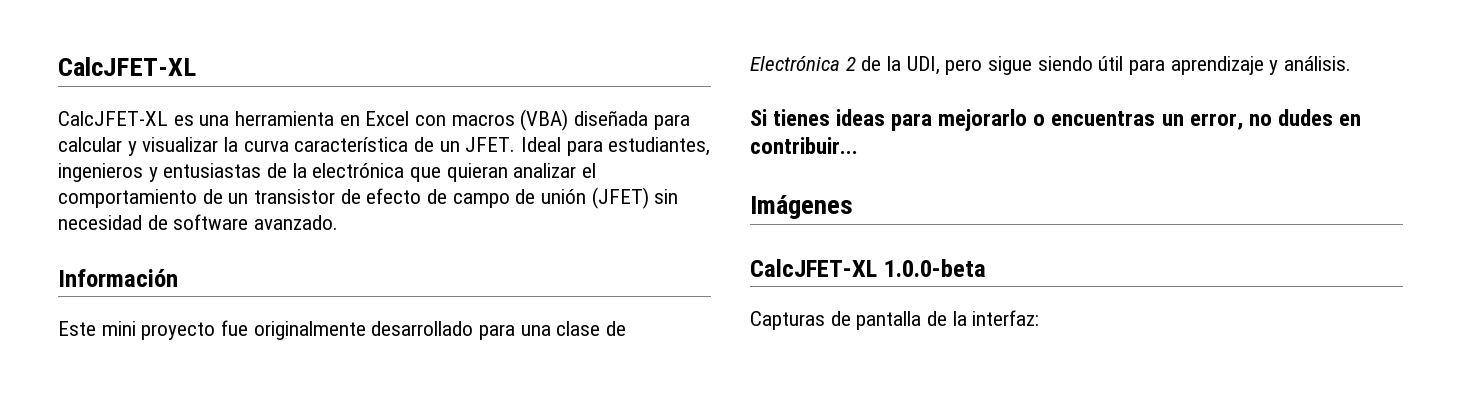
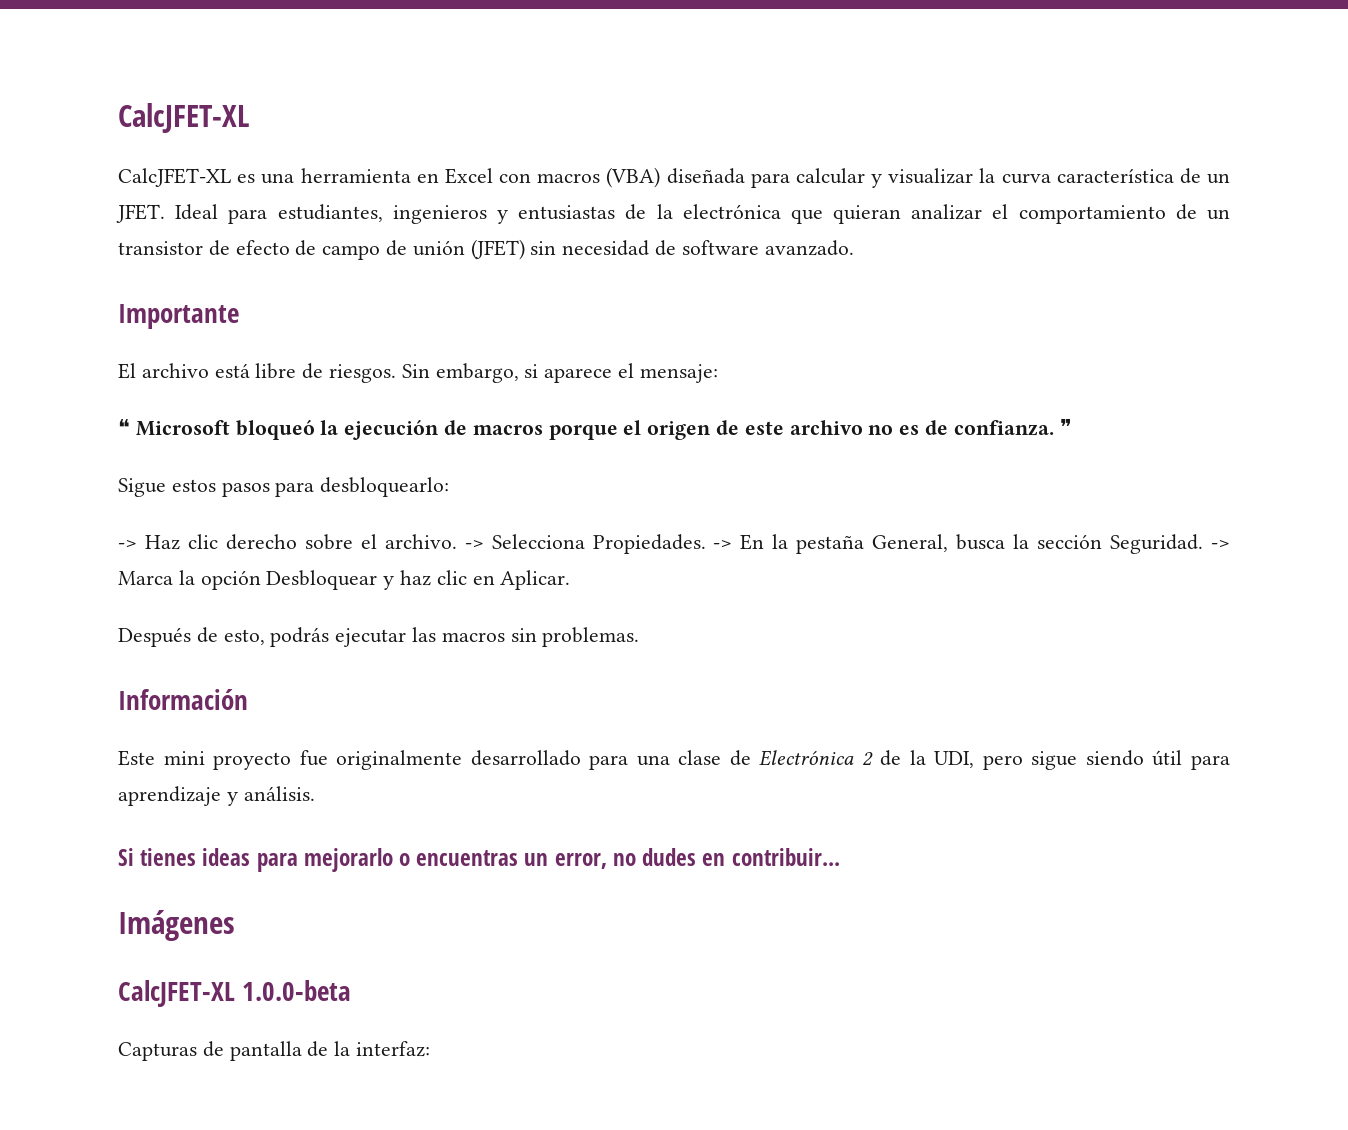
+ Importante
+ El archivo está libre de riesgos. Sin embargo, si aparece el mensaje:
+ ❝ Microsoft bloqueó la ejecución de macros porque el origen de este archivo no es de confianza. ❞
+ Sigue estos pasos para desbloquearlo:
+ -> Haz clic derecho sobre el archivo. -> Selecciona Propiedades. -> En la pestaña General, busca la sección Seguridad. -> Marca la opción Desbloquear y haz clic en Aplicar.
+ Después de esto, podrás ejecutar las macros sin problemas.

